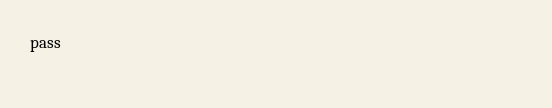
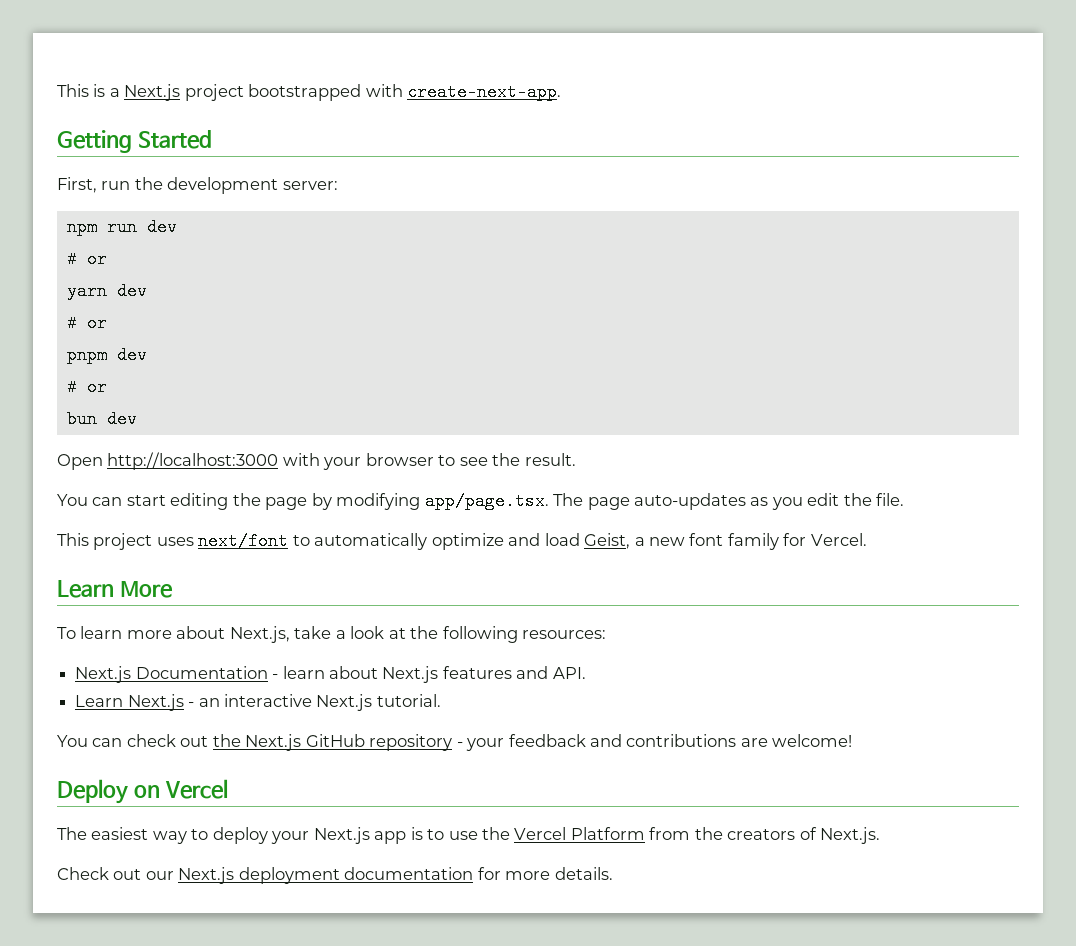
- pass
+ This is a Next.js project bootstrapped with create-next-app.
+ Getting Started
+ First, run the development server:
+ npm run dev
+ # or
+ yarn dev
+ # or
+ pnpm dev
+ # or
+ bun dev
+ Open http://localhost:3000 with your browser to see the result.
+ You can start editing the page by modifying app/page.tsx. The page auto-updates as you edit the file.
+ This project uses next/font to automatically optimize and load Geist, a new font family for Vercel.
+ Learn More
+ To learn more about Next.js, take a look at the following resources:
+ Next.js Documentation - learn about Next.js features and API.
+ Learn Next.js - an interactive Next.js tutorial.
+ You can check out the Next.js GitHub repository - your feedback and contributions are welcome!
+ Deploy on Vercel
+ The easiest way to deploy your Next.js app is to use the Vercel Platform from the creators of Next.js.
+ Check out our Next.js deployment documentation for more details.

